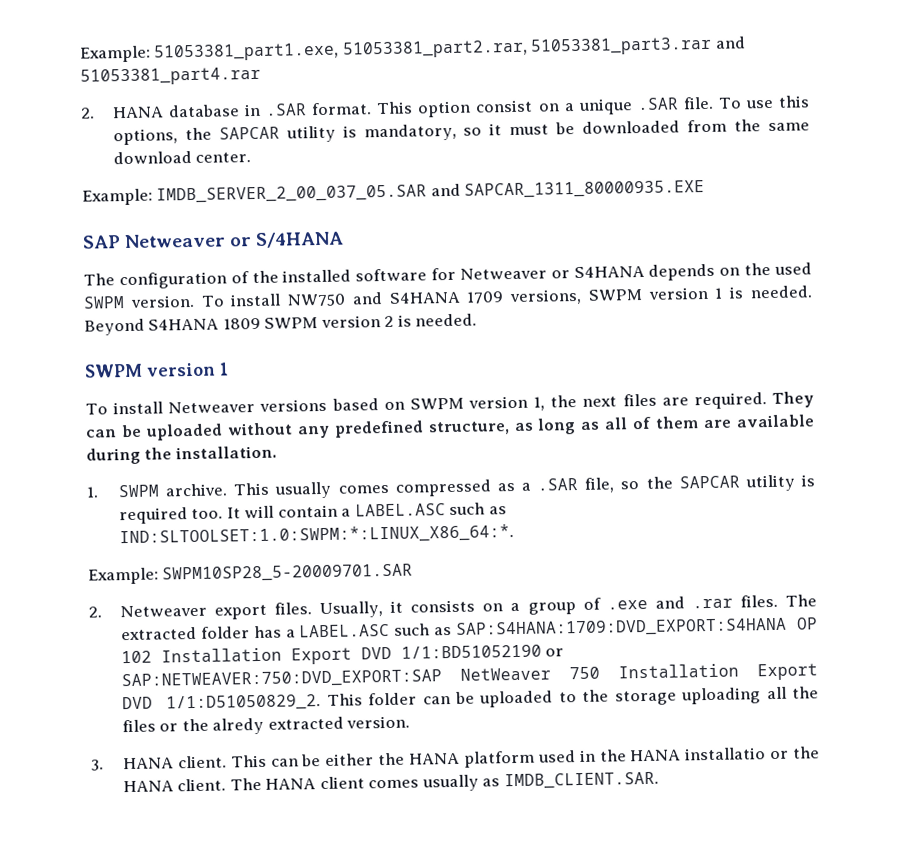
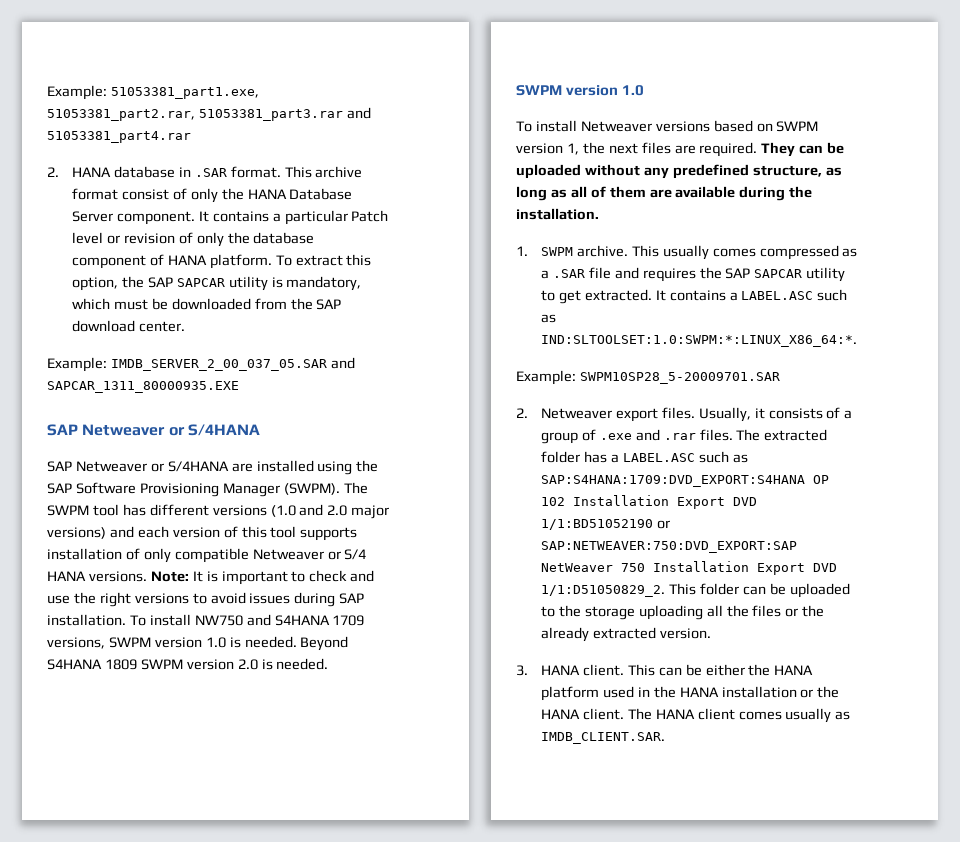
- This option consist on a unique .SAR file. To use this options, the SAPCAR utility is mandatory, so it must be downloaded from the same download center.
+ This archive format consist of only the HANA Database Server component. It contains a particular Patch level or revision of only the database component of HANA platform. To extract this option, the SAP SAPCAR utility is mandatory, which must be downloaded from the SAP download center.
- The configuration of the installed software for Netweaver or S4HANA depends on the used SWPM version.
+ SAP Netweaver or S/4HANA are installed using the SAP Software Provisioning Manager (SWPM). The SWPM tool has different versions (1.0 and 2.0 major versions) and each version of this tool supports installation of only compatible Netweaver or S/4 HANA versions. Note: It is important to check and use the right versions to avoid issues during SAP installation.
- To install NW750 and S4HANA 1709 versions, SWPM version 1 is needed.
+ To install NW750 and S4HANA 1709 versions, SWPM version 1.0 is needed.
- Beyond S4HANA 1809 SWPM version 2 is needed.
- SWPM version 1
+ Beyond S4HANA 1809 SWPM version 2.0 is needed.
+ SWPM version 1.0
- This usually comes compressed as a .SAR file, so the SAPCAR utility is required too. It will contain a LABEL.ASC such as IND:SLTOOLSET:1.0:SWPM:*:LINUX_X86_64:*.
+ This usually comes compressed as a .SAR file and requires the SAP SAPCAR utility to get extracted. It contains a LABEL.ASC such as IND:SLTOOLSET:1.0:SWPM:*:LINUX_X86_64:*.
- Usually, it consists on a group of .exe and .rar files.
+ Usually, it consists of a group of .exe and .rar files.
- This folder can be uploaded to the storage uploading all the files or the alredy extracted version.
+ This folder can be uploaded to the storage uploading all the files or the already extracted version.
- This can be either the HANA platform used in the HANA installatio or the HANA client.
+ This can be either the HANA platform used in the HANA installation or the HANA client.

